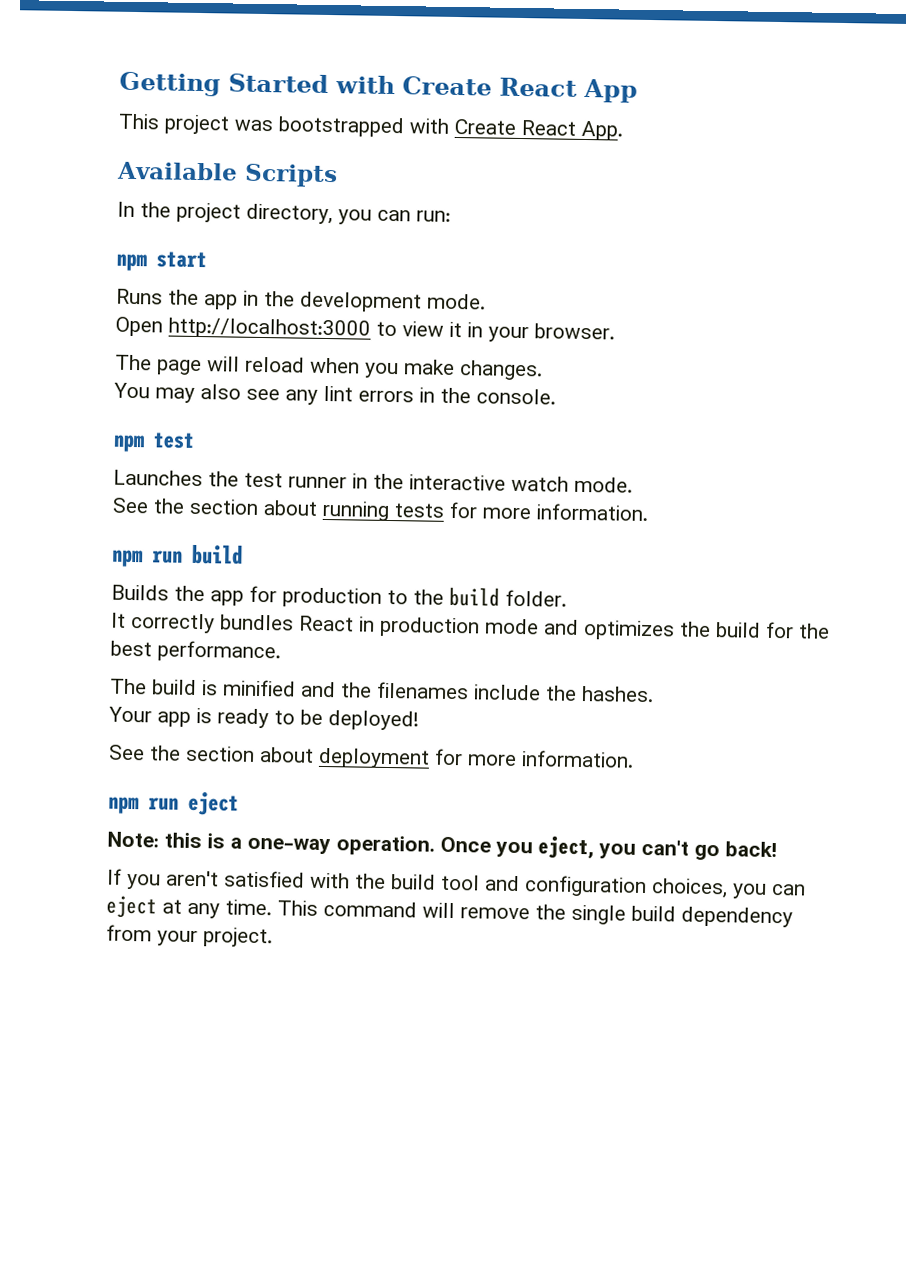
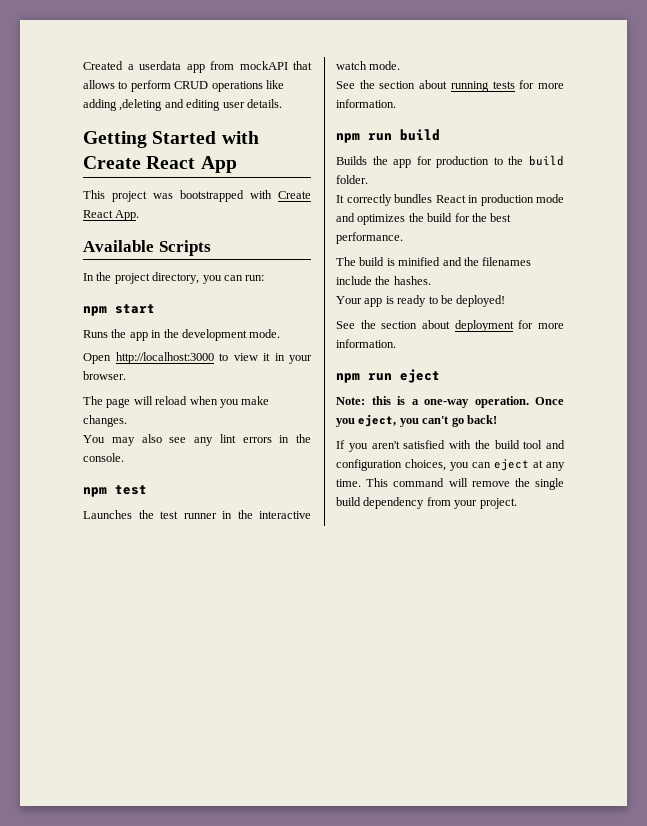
+ Created a userdata app from mockAPI that allows to perform CRUD operations like adding ,deleting and editing user details.

